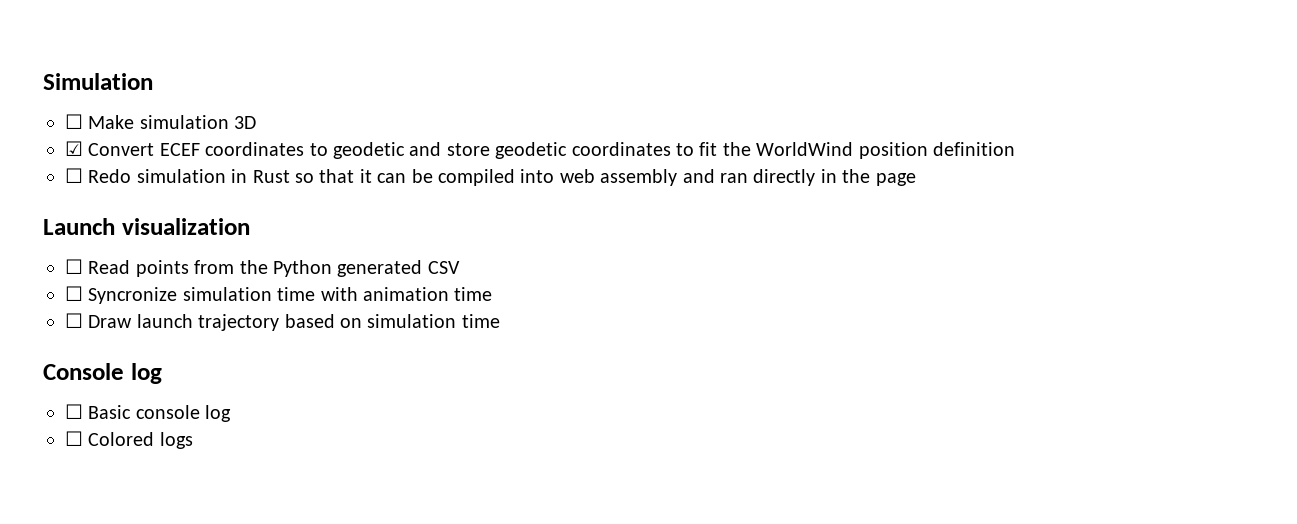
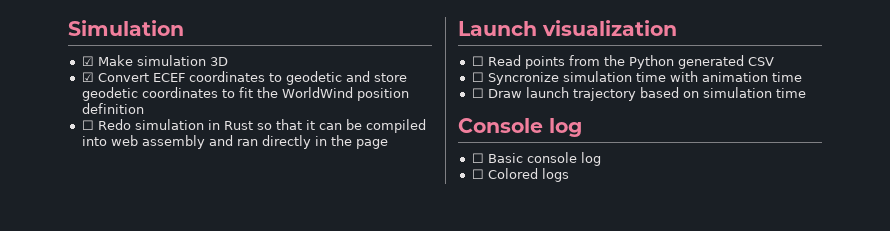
- ☐ Make simulation 3D
+ ☑ Make simulation 3D

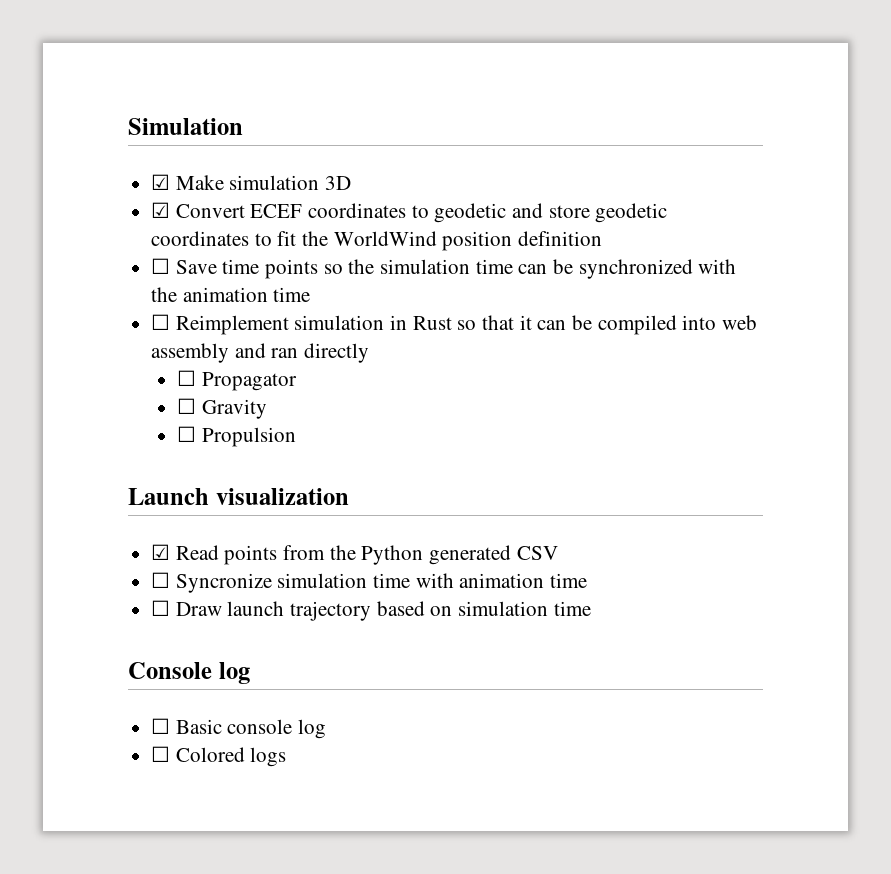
- ☐ Redo simulation in Rust so that it can be compiled into web assembly and ran directly in the page
+ ☐ Save time points so the simulation time can be synchronized with the animation time
+ ☐ Reimplement simulation in Rust so that it can be compiled into web assembly and ran directly
+ ☐ Propagator
+ ☐ Gravity
+ ☐ Propulsion
- ☐ Read points from the Python generated CSV
+ ☑ Read points from the Python generated CSV

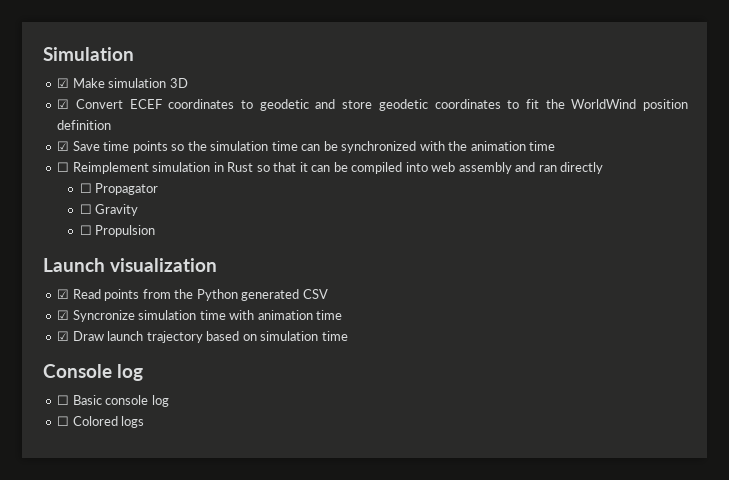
- ☐ Save time points so the simulation time can be synchronized with the animation time
+ ☑ Save time points so the simulation time can be synchronized with the animation time
- ☐ Syncronize simulation time with animation time
+ ☑ Syncronize simulation time with animation time
- ☐ Draw launch trajectory based on simulation time
+ ☑ Draw launch trajectory based on simulation time

